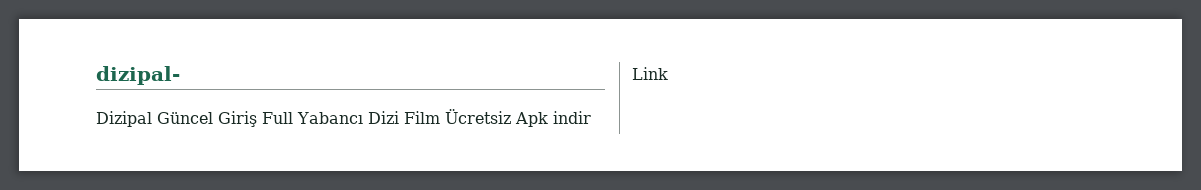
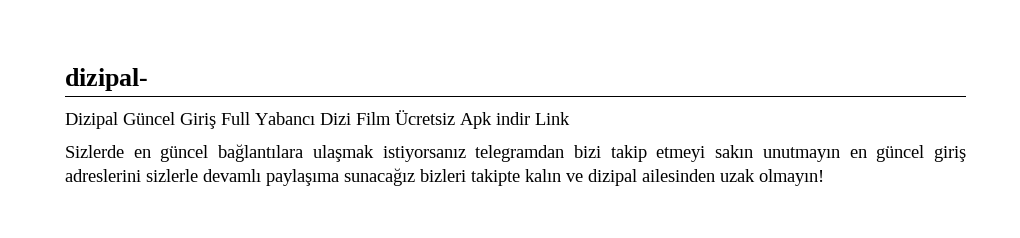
+ Sizlerde en güncel bağlantılara ulaşmak istiyorsanız telegramdan bizi takip etmeyi sakın unutmayın en güncel giriş adreslerini sizlerle devamlı paylaşıma sunacağız bizleri takipte kalın ve dizipal ailesinden uzak olmayın!

